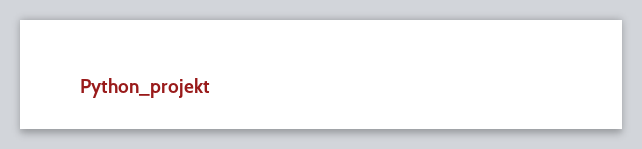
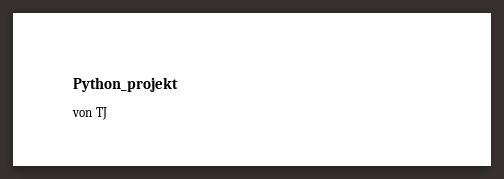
+ von TJ

